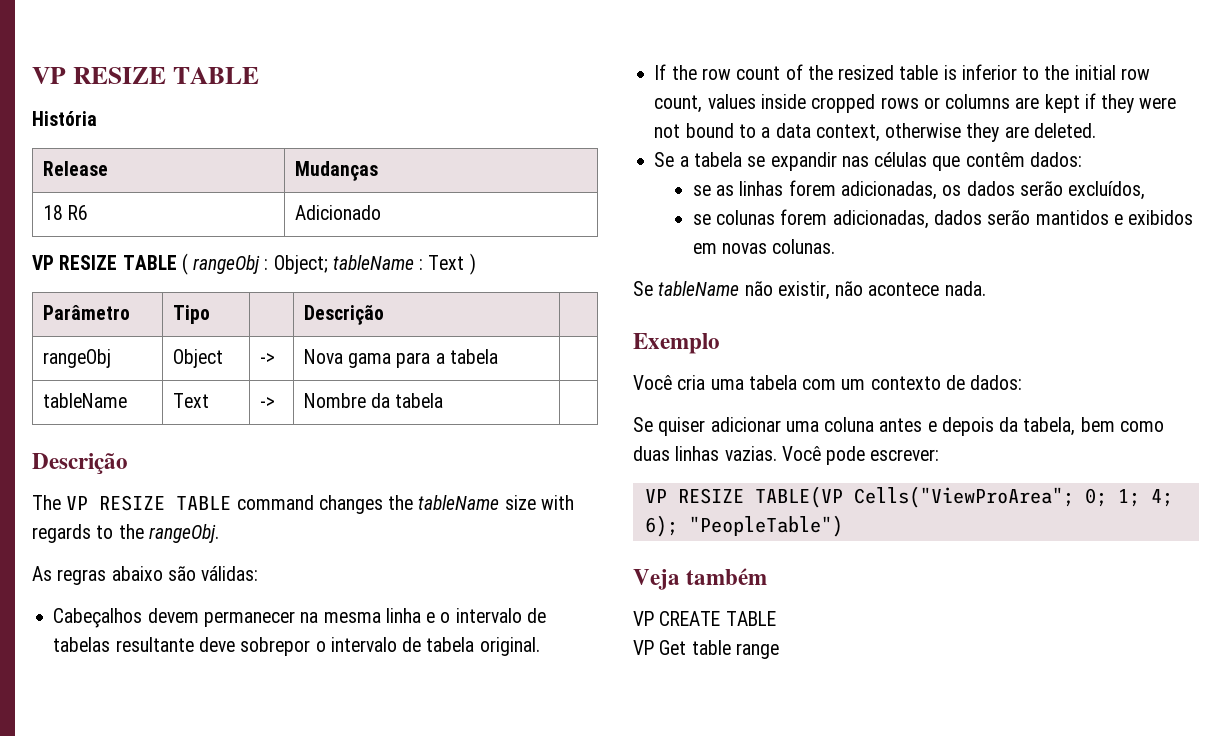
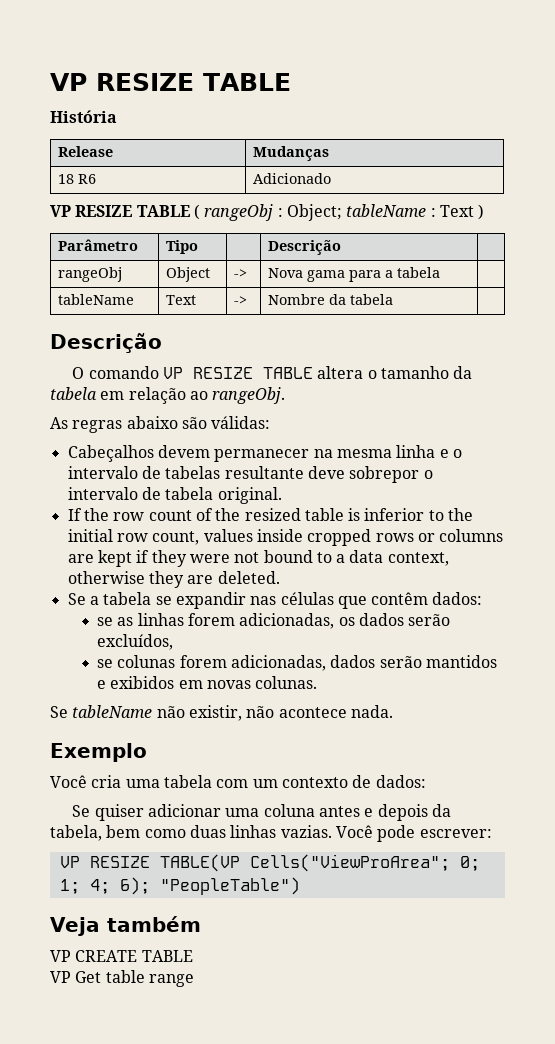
- The VP RESIZE TABLE command changes the tableName size with regards to the rangeObj.
+ O comando VP RESIZE TABLE altera o tamanho da tabela em relação ao rangeObj.

